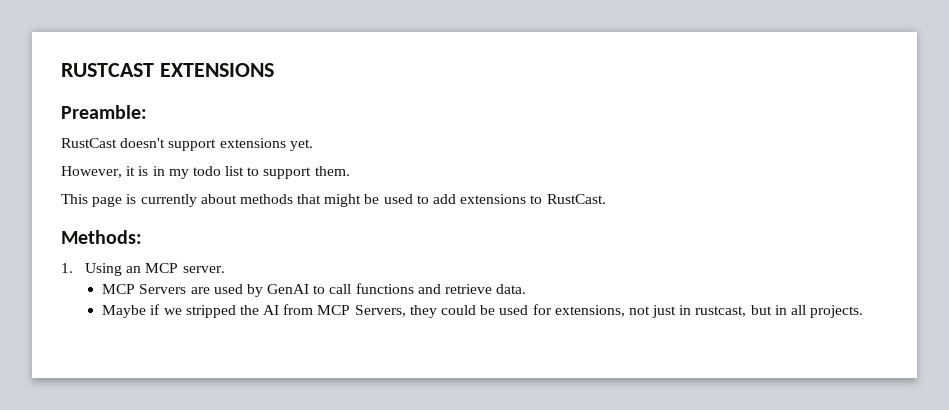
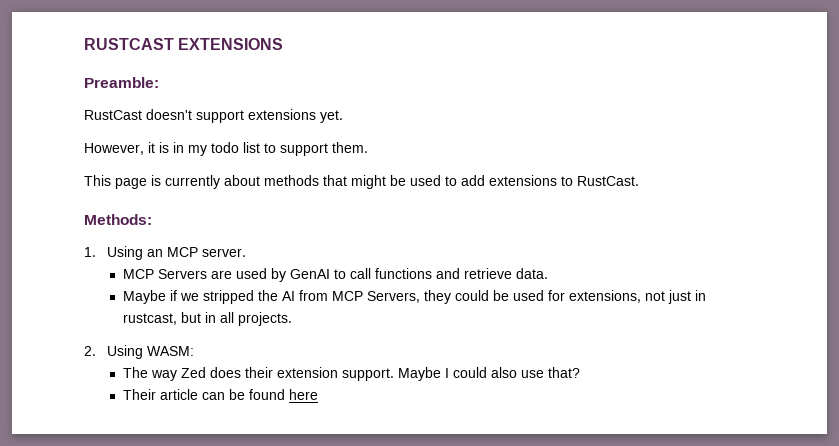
+ 2. Using WASM:
+ The way Zed does their extension support. Maybe I could also use that?
+ Their article can be found here

